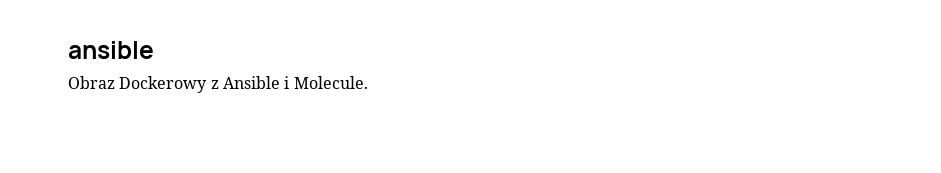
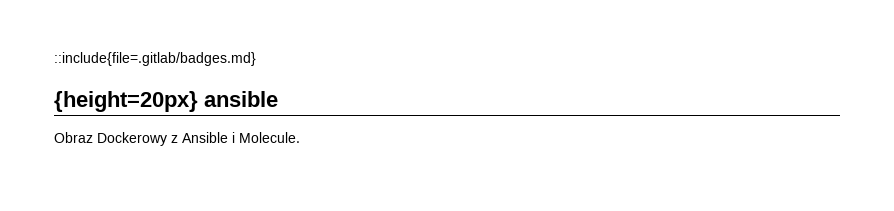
- ansible
+ ::include{file=.gitlab/badges.md}
+ {height=20px} ansible

